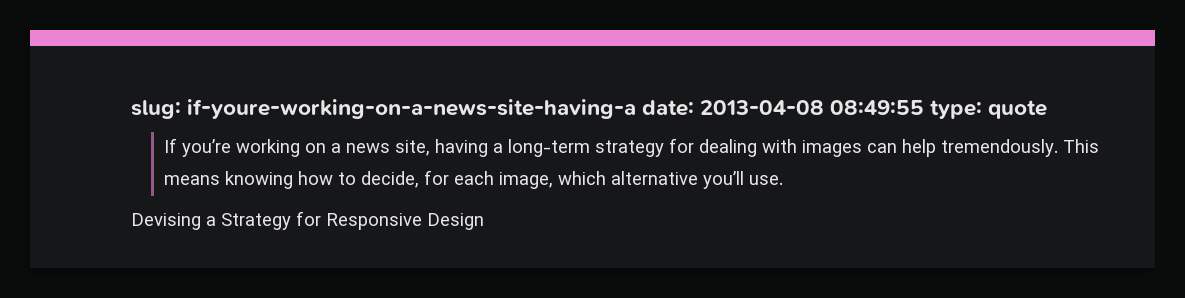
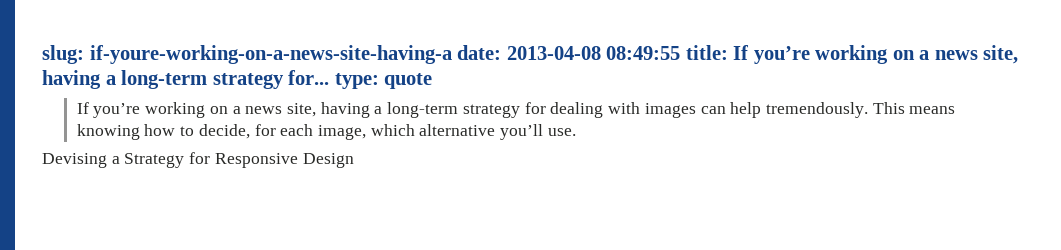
- slug: if-youre-working-on-a-news-site-having-a date: 2013-04-08 08:49:55 type: quote
+ slug: if-youre-working-on-a-news-site-having-a date: 2013-04-08 08:49:55 title: If you’re working on a news site, having a long-term strategy for... type: quote

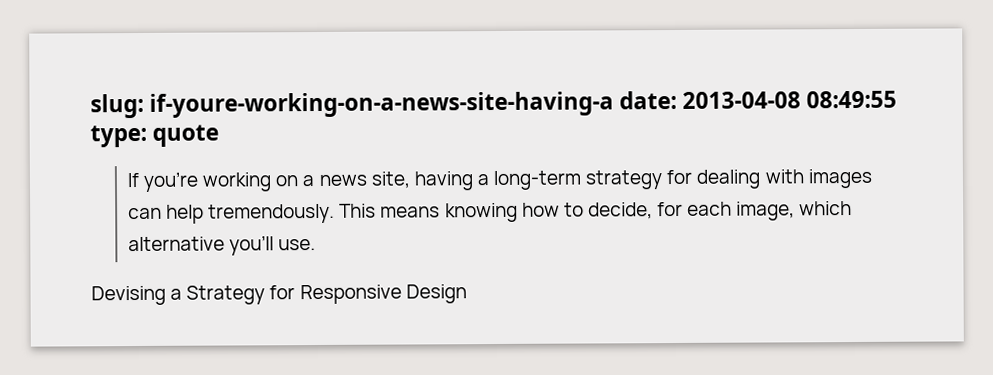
- slug: if-youre-working-on-a-news-site-having-a date: 2013-04-08 08:49:55 title: If you’re working on a news site, having a long-term strategy for... type: quote
+ slug: if-youre-working-on-a-news-site-having-a date: 2013-04-08 08:49:55 type: quote

